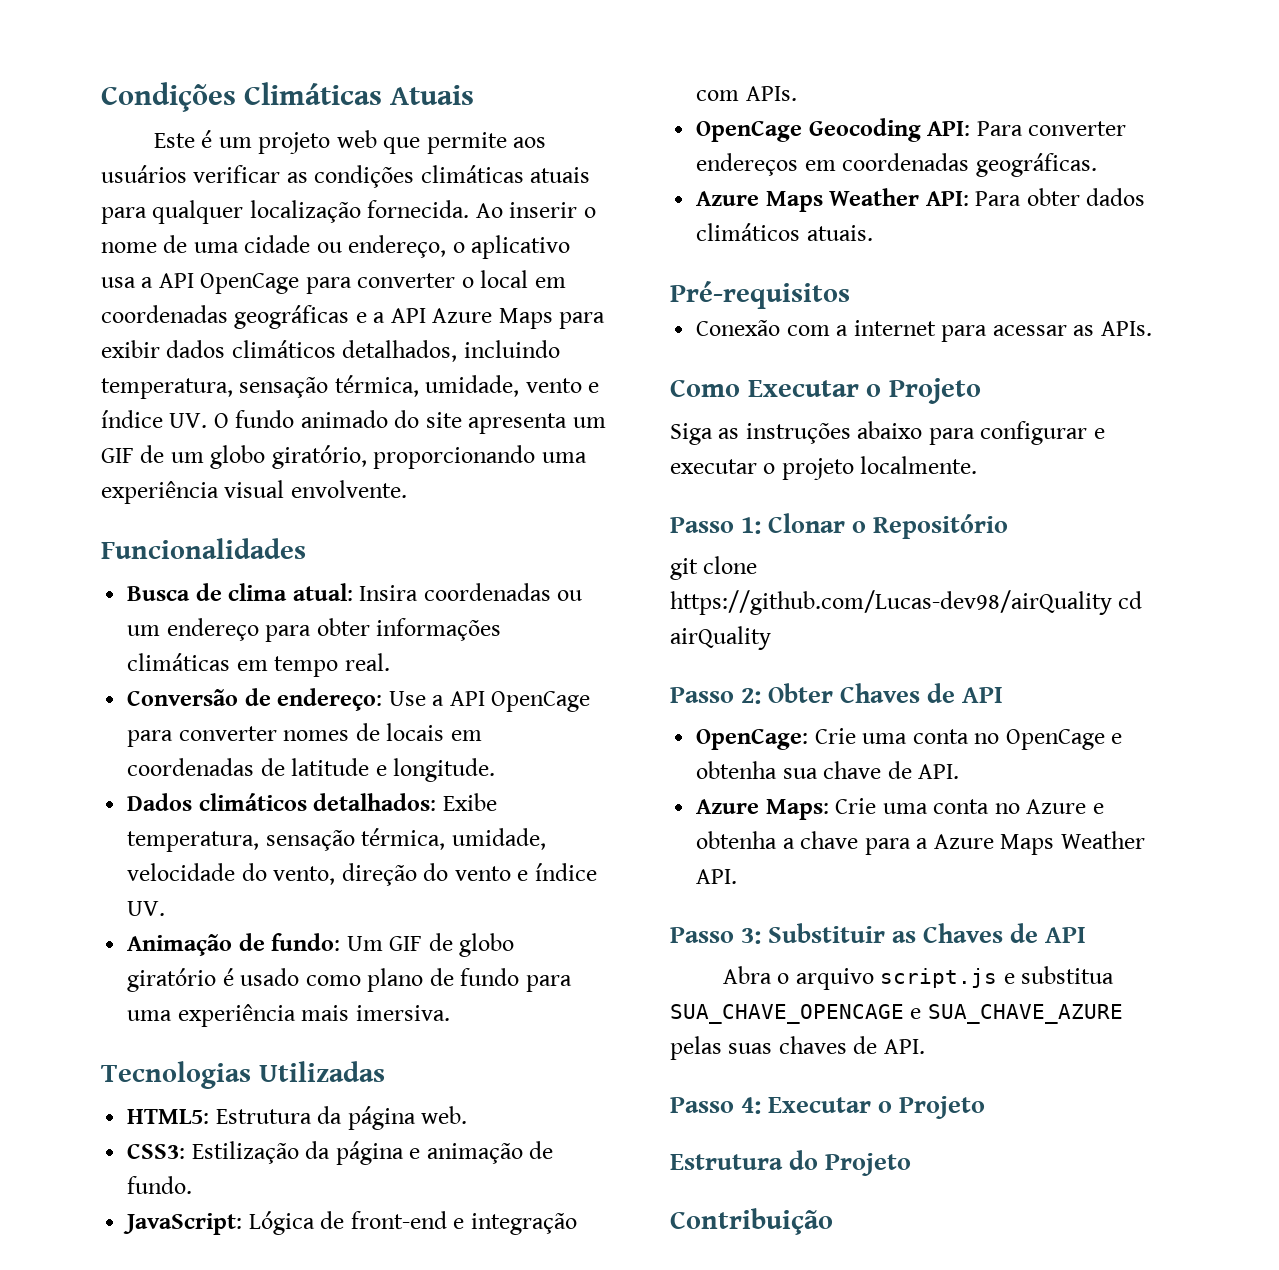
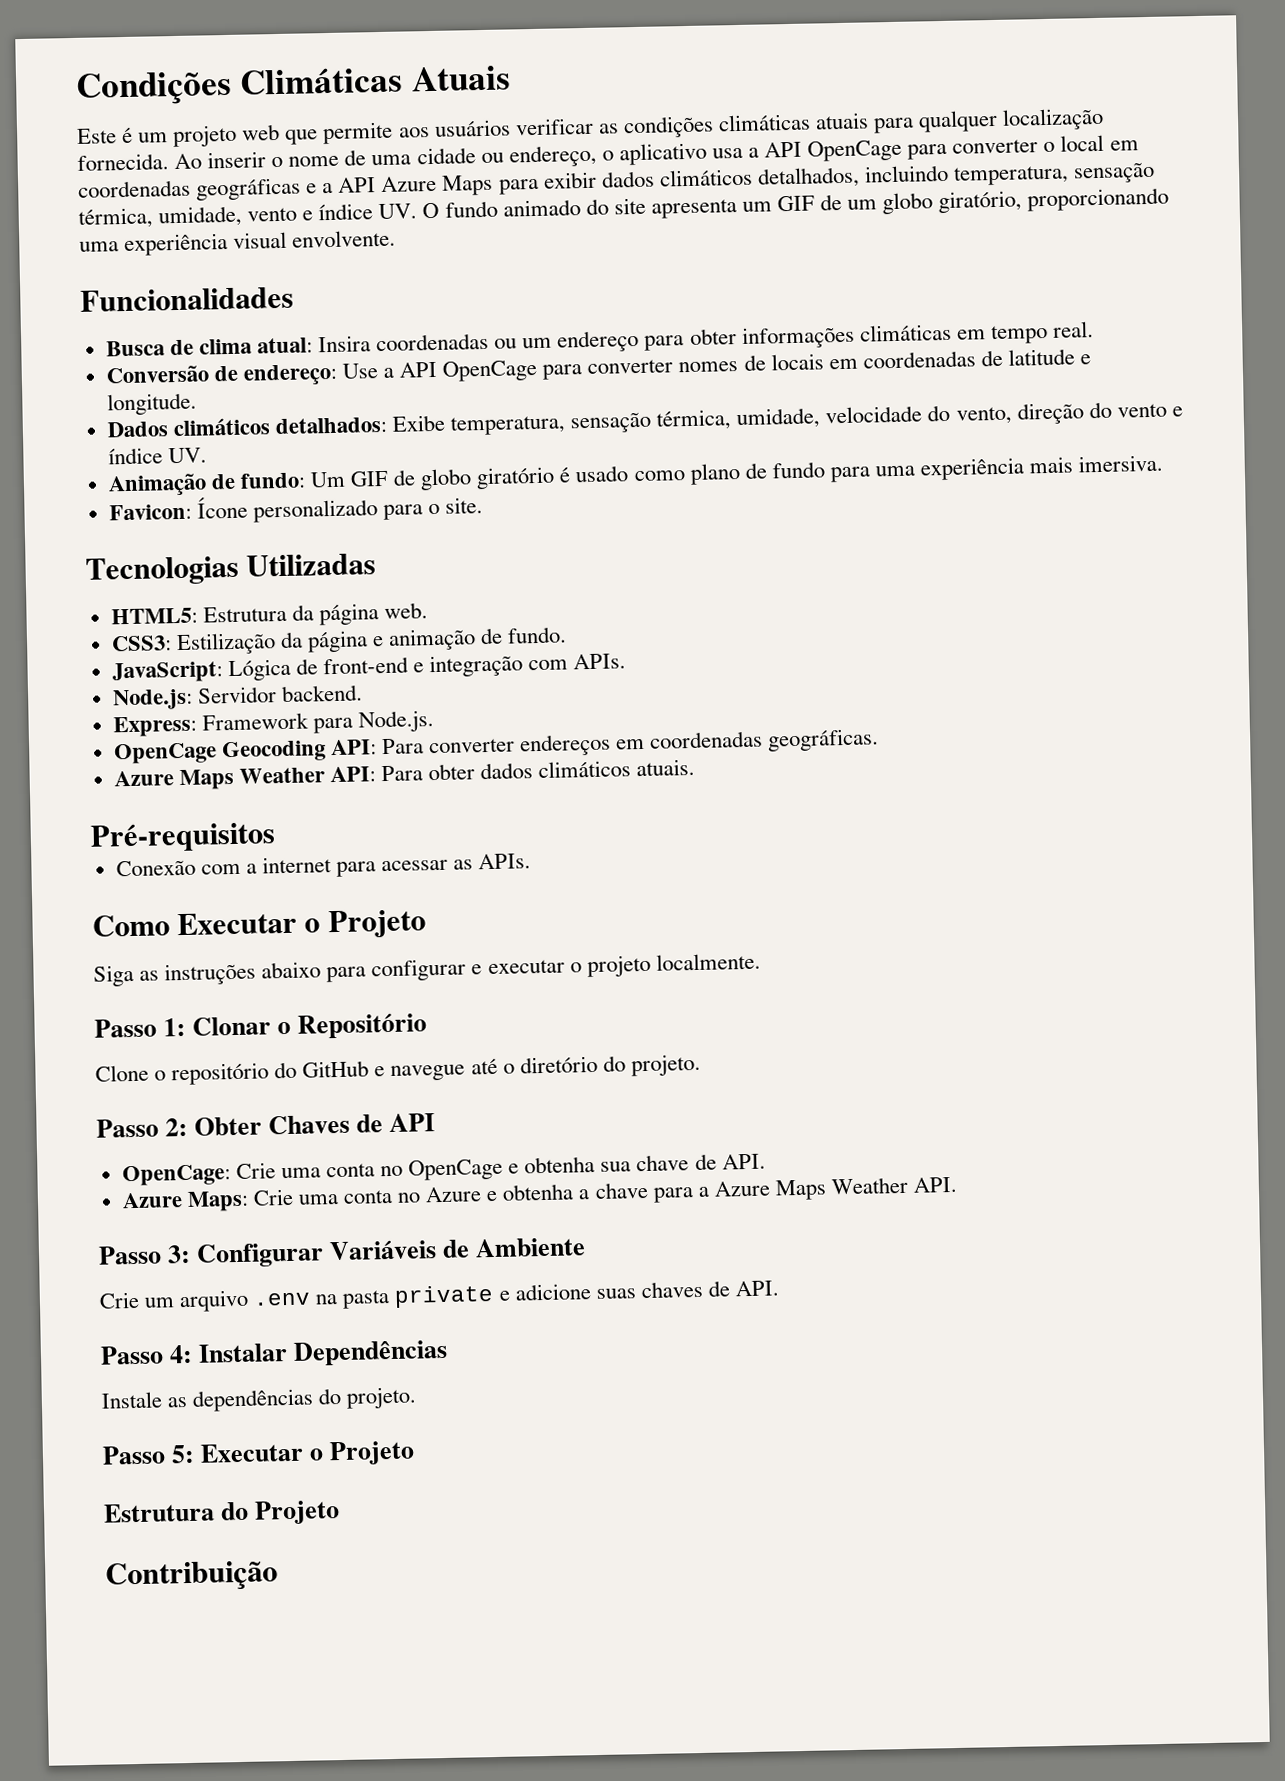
+ Favicon: Ícone personalizado para o site.
+ Node.js: Servidor backend.
+ Express: Framework para Node.js.
- git clone https://github.com/Lucas-dev98/airQuality cd airQuality
+ Clone o repositório do GitHub e navegue até o diretório do projeto.
- Passo 3: Substituir as Chaves de API
- Abra o arquivo script.js e substitua SUA_CHAVE_OPENCAGE e SUA_CHAVE_AZURE pelas suas chaves de API.
+ Passo 3: Configurar Variáveis de Ambiente
+ Crie um arquivo .env na pasta private e adicione suas chaves de API.
- Passo 4: Executar o Projeto
+ Passo 4: Instalar Dependências
+ Instale as dependências do projeto.
+ Passo 5: Executar o Projeto

